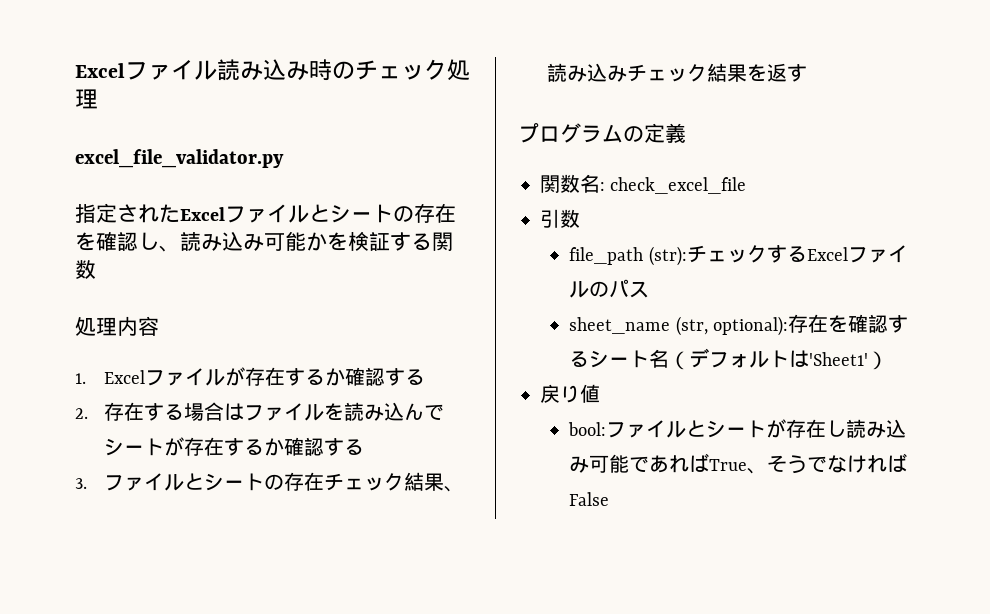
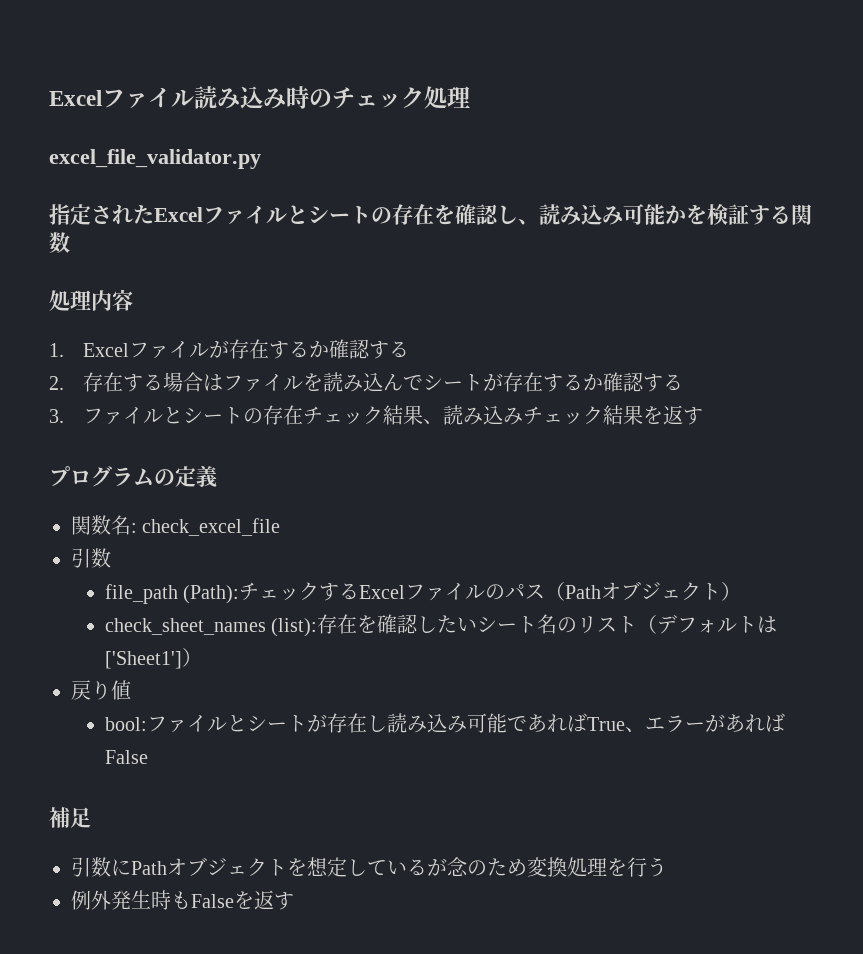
- file_path (str):チェックするExcelファイルのパス
- sheet_name (str, optional):存在を確認するシート名（デフォルトは'Sheet1'）
+ file_path (Path):チェックするExcelファイルのパス（Pathオブジェクト）
+ check_sheet_names (list):存在を確認したいシート名のリスト（デフォルトは['Sheet1']）
- bool:ファイルとシートが存在し読み込み可能であればTrue、そうでなければFalse
+ bool:ファイルとシートが存在し読み込み可能であればTrue、エラーがあればFalse
+ 補足
+ 引数にPathオブジェクトを想定しているが念のため変換処理を行う
+ 例外発生時もFalseを返す

